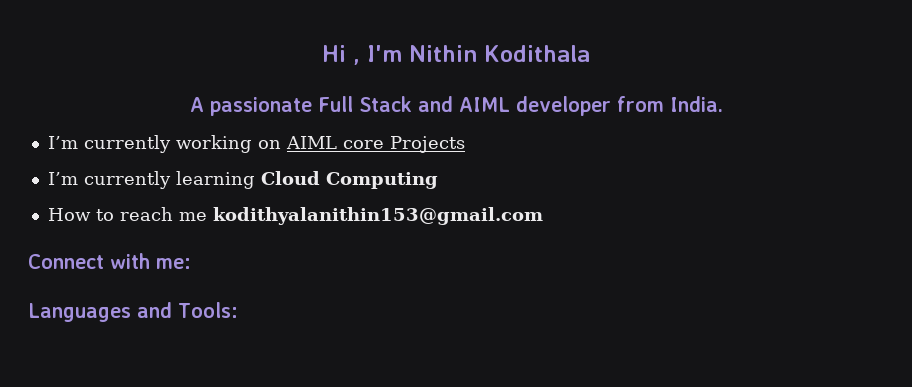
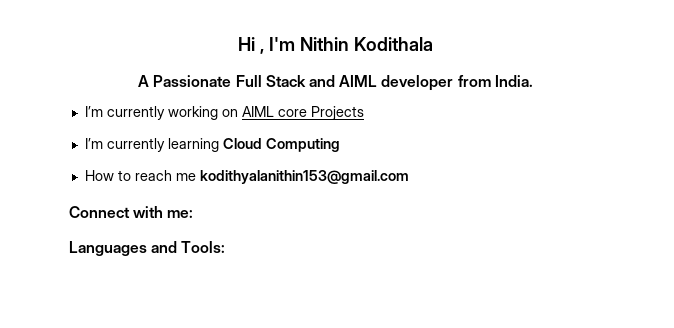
- A passionate Full Stack and AIML developer from India.
+ A Passionate Full Stack and AIML developer from India.

